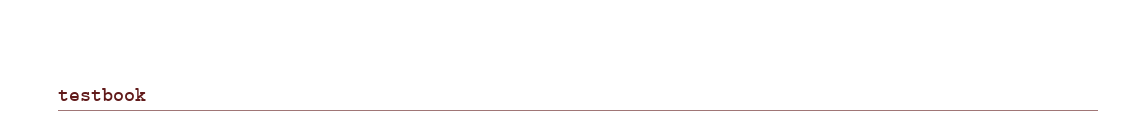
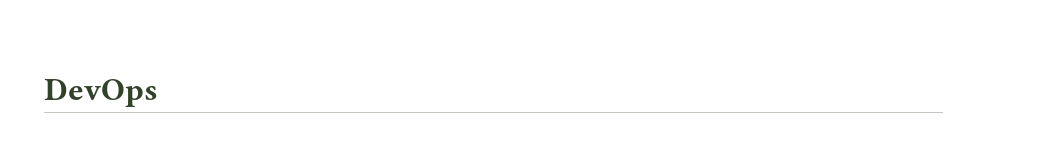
- testbook
+ DevOps

